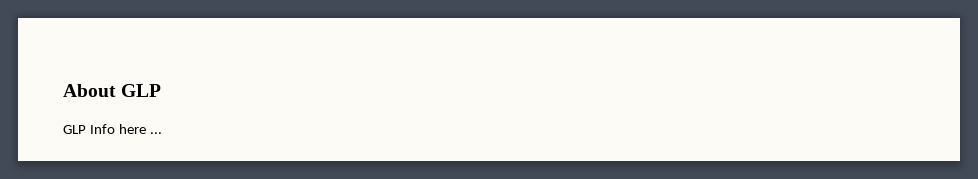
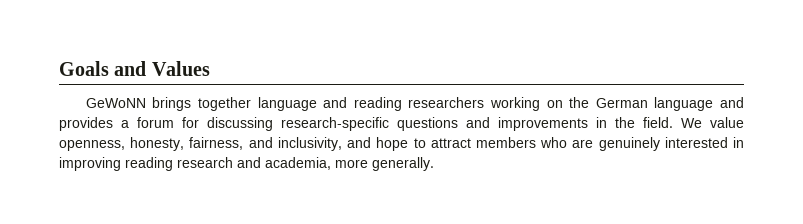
- About GLP
- GLP Info here ...
+ Goals and Values
+ GeWoNN brings together language and reading researchers working on the German language and provides a forum for discussing research-specific questions and improvements in the field. We value openness, honesty, fairness, and inclusivity, and hope to attract members who are genuinely interested in improving reading research and academia, more generally.

